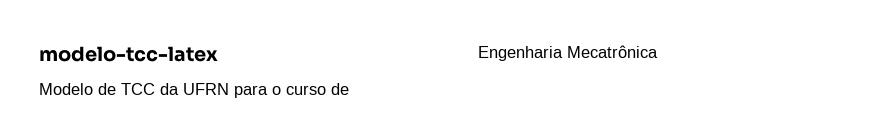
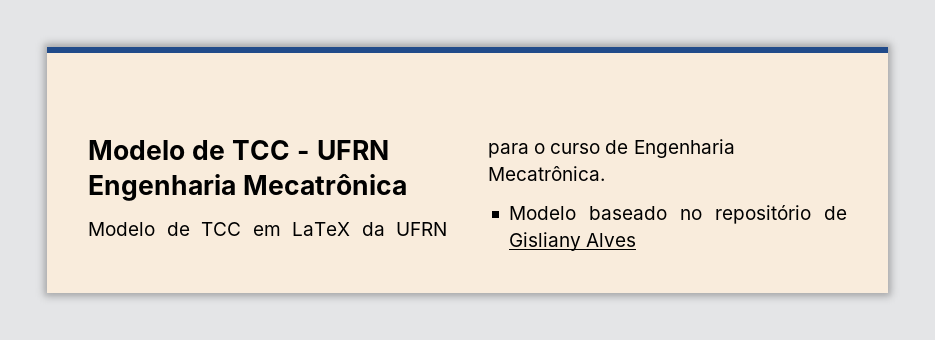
- modelo-tcc-latex
- Modelo de TCC da UFRN para o curso de Engenharia Mecatrônica
+ Modelo de TCC - UFRN Engenharia Mecatrônica
+ Modelo de TCC em LaTeX da UFRN para o curso de Engenharia Mecatrônica.
+ Modelo baseado no repositório de Gisliany Alves

